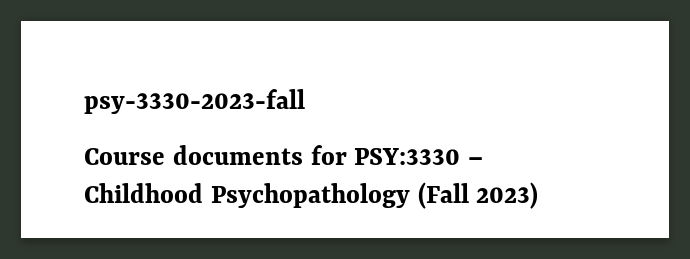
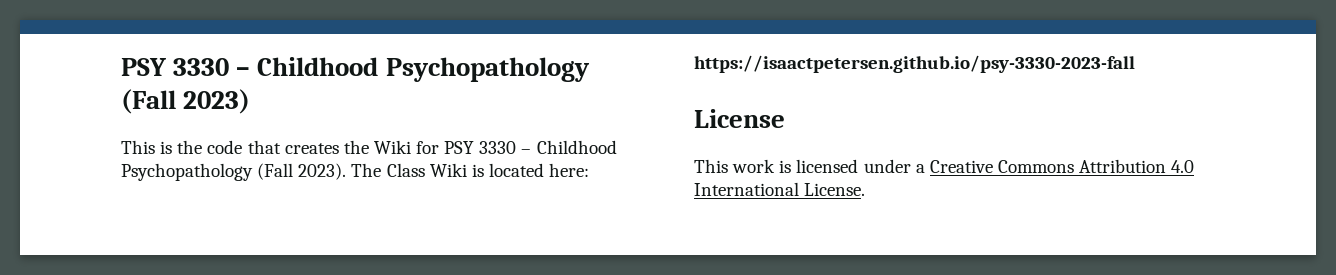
- psy-3330-2023-fall
- Course documents for PSY:3330 – Childhood Psychopathology (Fall 2023)
+ PSY 3330 – Childhood Psychopathology (Fall 2023)
+ This is the code that creates the Wiki for PSY 3330 – Childhood Psychopathology (Fall 2023). The Class Wiki is located here: https://isaactpetersen.github.io/psy-3330-2023-fall
+ License
+ This work is licensed under a Creative Commons Attribution 4.0 International License.

